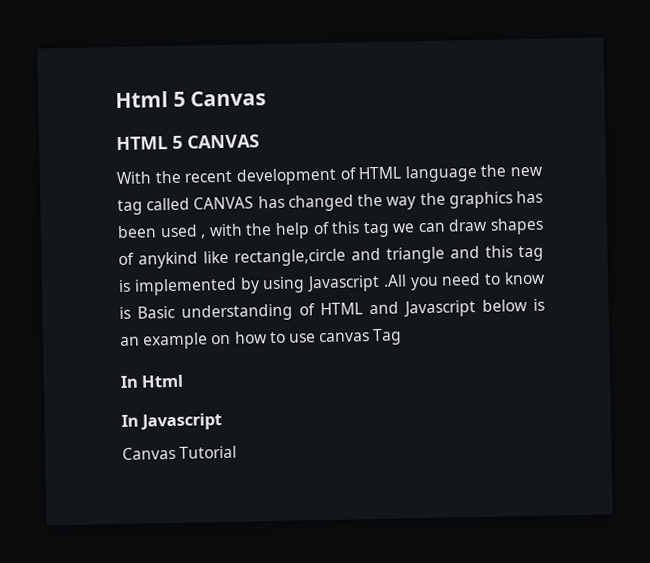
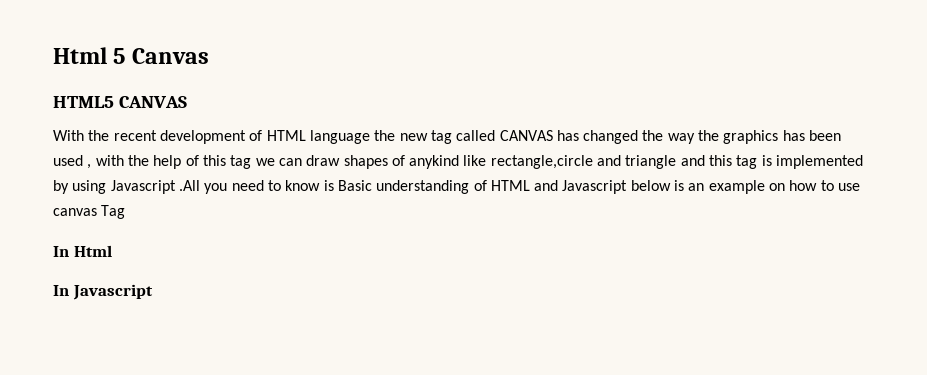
- HTML 5 CANVAS
+ HTML5 CANVAS
- Canvas Tutorial

